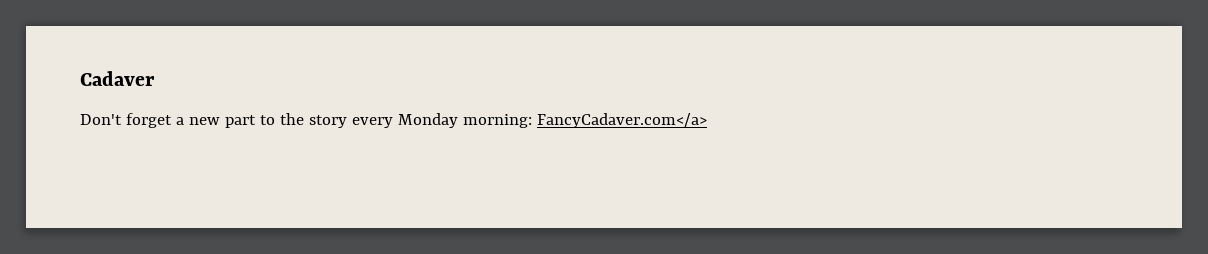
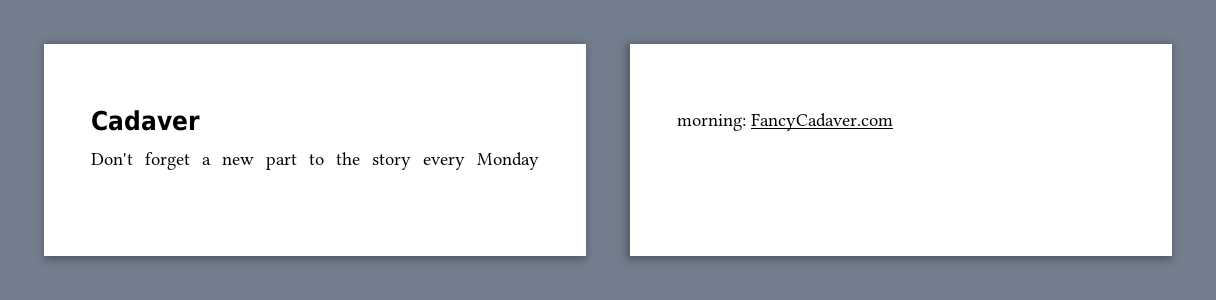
- Don't forget a new part to the story every Monday morning: FancyCadaver.com</a>
+ Don't forget a new part to the story every Monday morning: FancyCadaver.com

